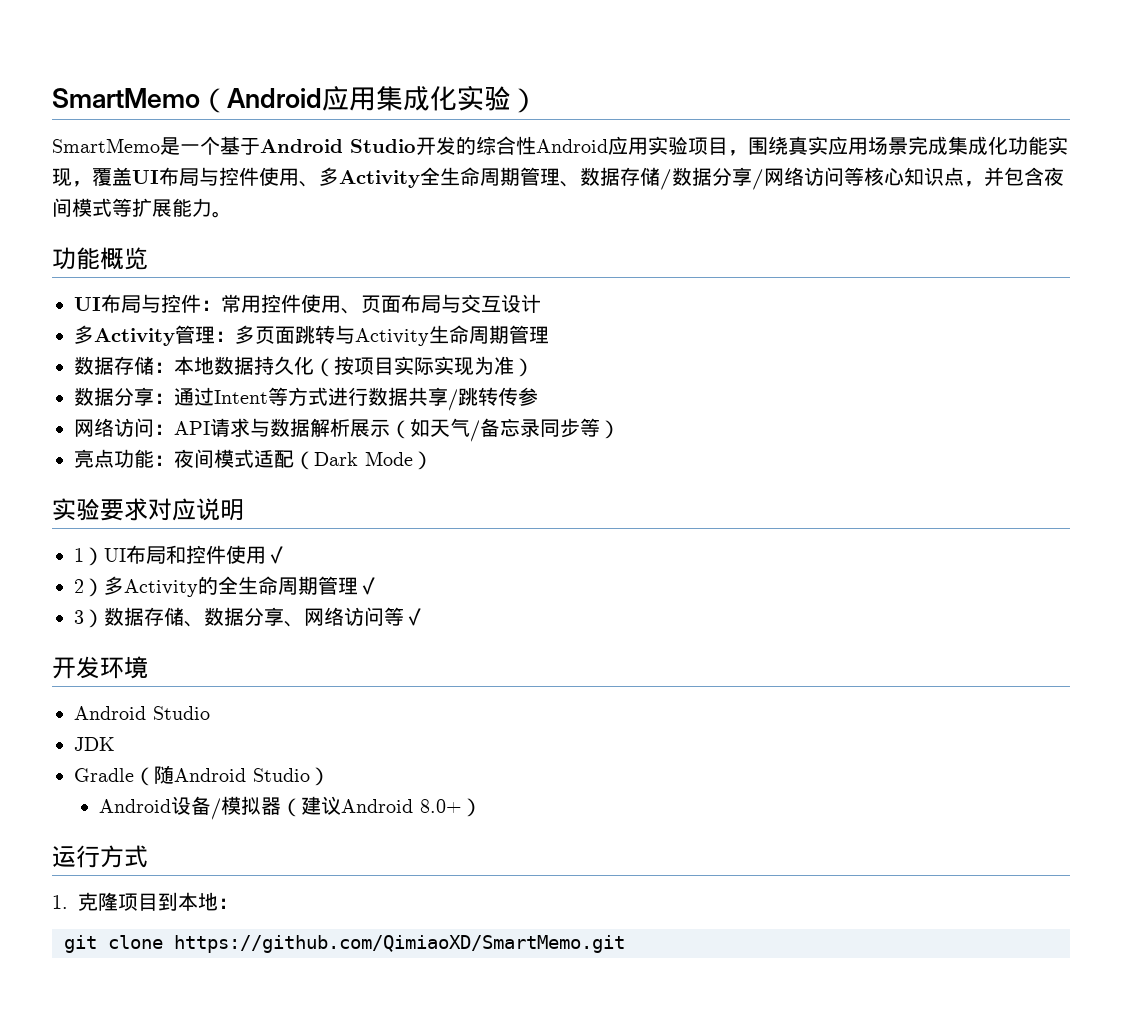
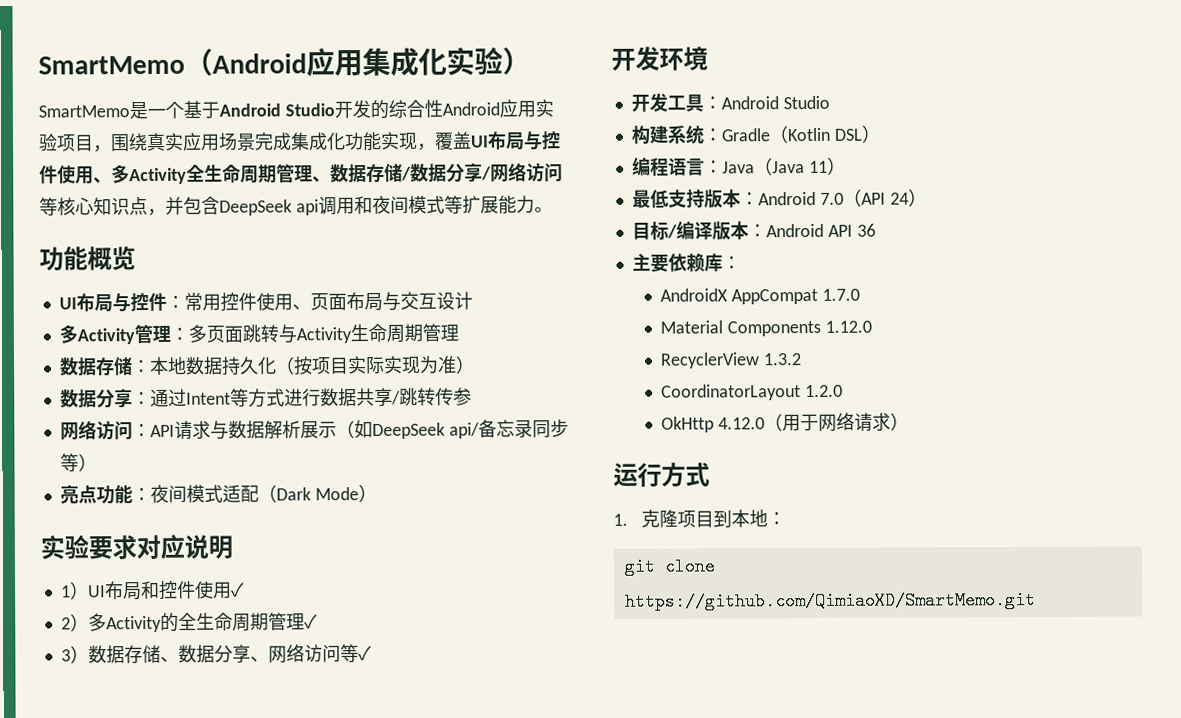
- SmartMemo是一个基于Android Studio开发的综合性Android应用实验项目，围绕真实应用场景完成集成化功能实现，覆盖UI布局与控件使用、多Activity全生命周期管理、数据存储/数据分享/网络访问等核心知识点，并包含夜间模式等扩展能力。
+ SmartMemo是一个基于Android Studio开发的综合性Android应用实验项目，围绕真实应用场景完成集成化功能实现，覆盖UI布局与控件使用、多Activity全生命周期管理、数据存储/数据分享/网络访问等核心知识点，并包含DeepSeek api调用和夜间模式等扩展能力。
- 网络访问：API请求与数据解析展示（如天气/备忘录同步等）
+ 网络访问：API请求与数据解析展示（如DeepSeek api/备忘录同步等）
  开发环境
- Android Studio
+ 开发工具：Android Studio
- JDK
- Gradle（随Android Studio）
- Android设备/模拟器（建议Android 8.0+）
+ 构建系统：Gradle（Kotlin DSL）
+ 编程语言：Java（Java 11）
+ 最低支持版本：Android 7.0（API 24）
+ 目标/编译版本：Android API 36
+ 主要依赖库：
+ AndroidX AppCompat 1.7.0
+ Material Components 1.12.0
+ RecyclerView 1.3.2
+ CoordinatorLayout 1.2.0
+ OkHttp 4.12.0（用于网络请求）

